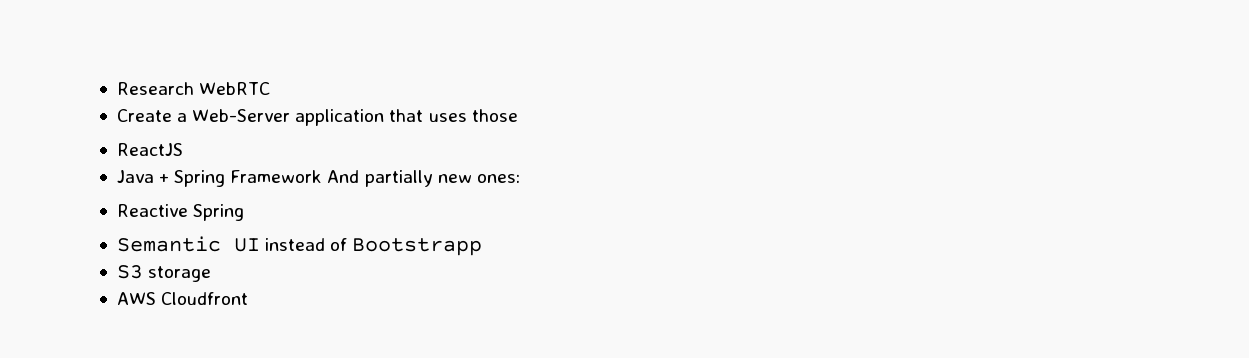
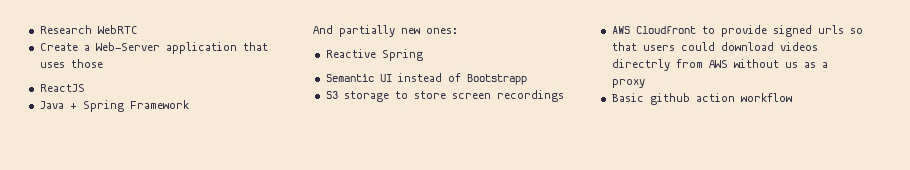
- Java + Spring Framework And partially new ones:
+ Java + Spring Framework
+ And partially new ones:
- S3 storage
- AWS Cloudfront
+ S3 storage to store screen recordings
+ AWS Cloudfront to provide signed urls so that users could download videos directrly from AWS without us as a proxy
+ Basic github action workflow

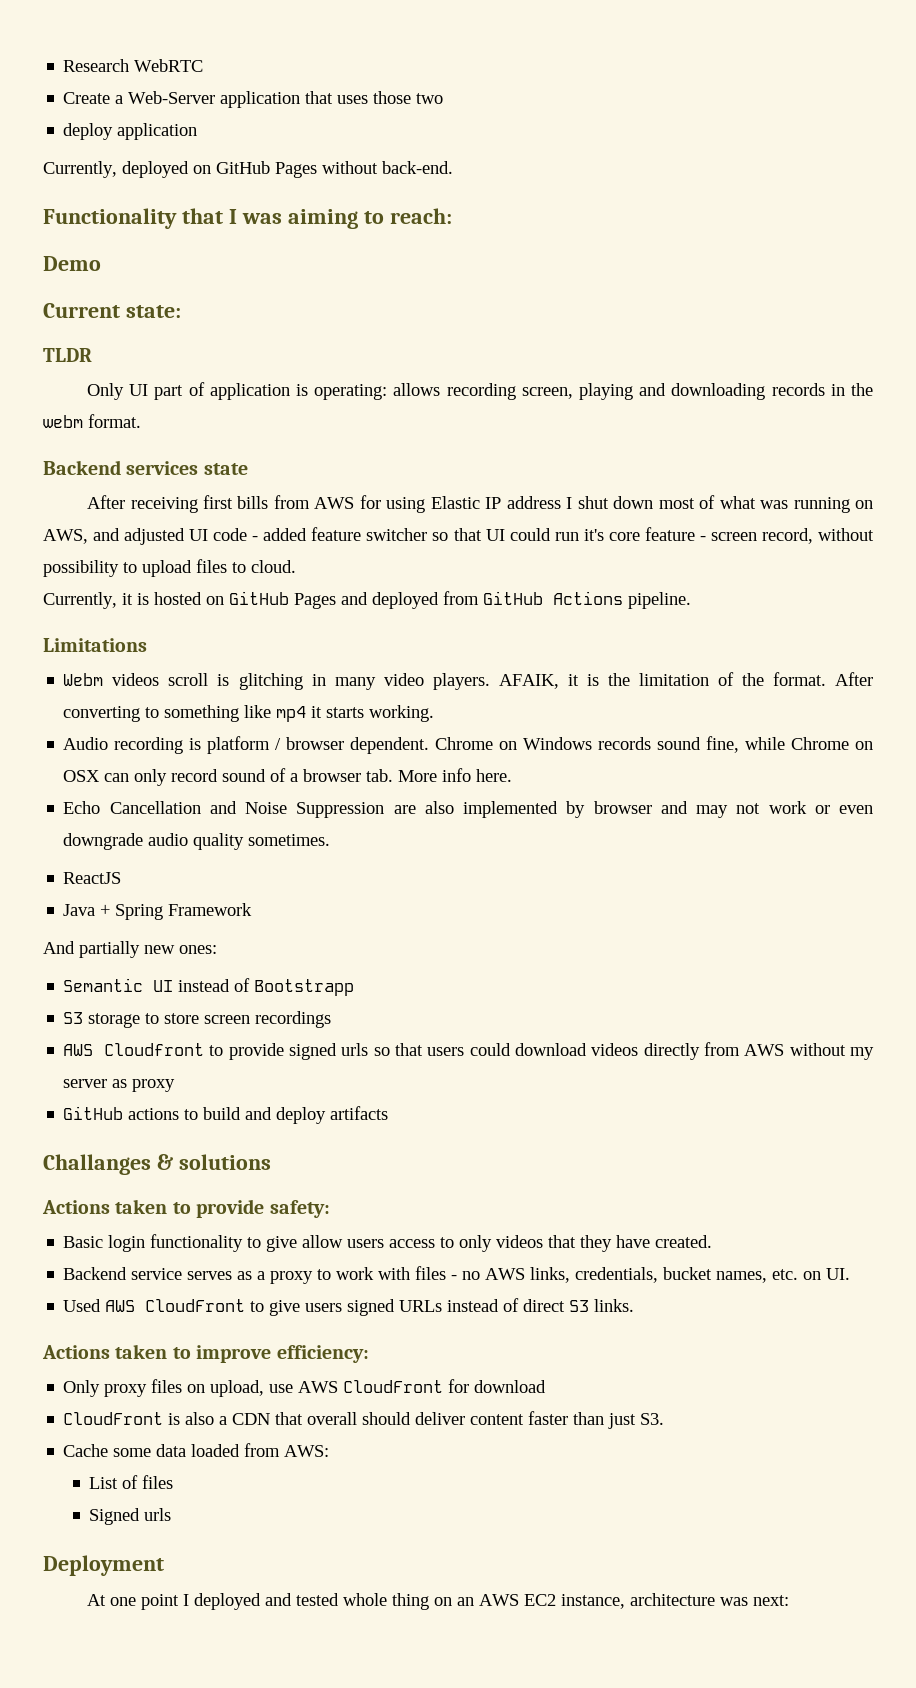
- Create a Web-Server application that uses those
+ Create a Web-Server application that uses those two
+ deploy application
+ Currently, deployed on GitHub Pages without back-end.
+ Functionality that I was aiming to reach:
+ Demo
+ Current state:
+ TLDR
+ Only UI part of application is operating: allows recording screen, playing and downloading records in the webm format.
+ Backend services state
+ After receiving first bills from AWS for using Elastic IP address I shut down most of what was running on AWS, and adjusted UI code - added feature switcher so that UI could run it's core feature - screen record, without possibility to upload files to cloud.
+ Currently, it is hosted on GitHub Pages and deployed from GitHub Actions pipeline.
+ Limitations
+ Webm videos scroll is glitching in many video players. AFAIK, it is the limitation of the format. After converting to something like mp4 it starts working.
+ Audio recording is platform / browser dependent. Chrome on Windows records sound fine, while Chrome on OSX can only record sound of a browser tab. More info here.
+ Echo Cancellation and Noise Suppression are also implemented by browser and may not work or even downgrade audio quality sometimes.
- Reactive Spring
- AWS Cloudfront to provide signed urls so that users could download videos directrly from AWS without us as a proxy
- Basic github action workflow
+ AWS Cloudfront to provide signed urls so that users could download videos directly from AWS without my server as proxy
+ GitHub actions to build and deploy artifacts
+ Challanges & solutions
+ Actions taken to provide safety:
+ Basic login functionality to give allow users access to only videos that they have created.
+ Backend service serves as a proxy to work with files - no AWS links, credentials, bucket names, etc. on UI.
+ Used AWS CloudFront to give users signed URLs instead of direct S3 links.
+ Actions taken to improve efficiency:
+ Only proxy files on upload, use AWS CloudFront for download
+ CloudFront is also a CDN that overall should deliver content faster than just S3.
+ Cache some data loaded from AWS:
+ List of files
+ Signed urls
+ Deployment
+ At one point I deployed and tested whole thing on an AWS EC2 instance, architecture was next:

